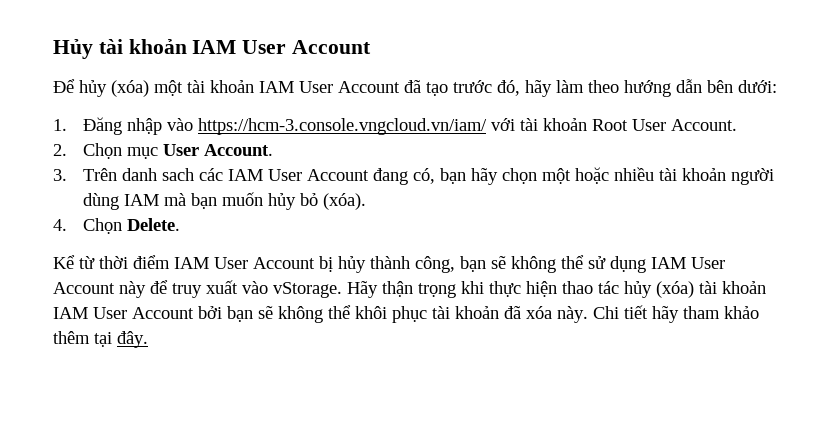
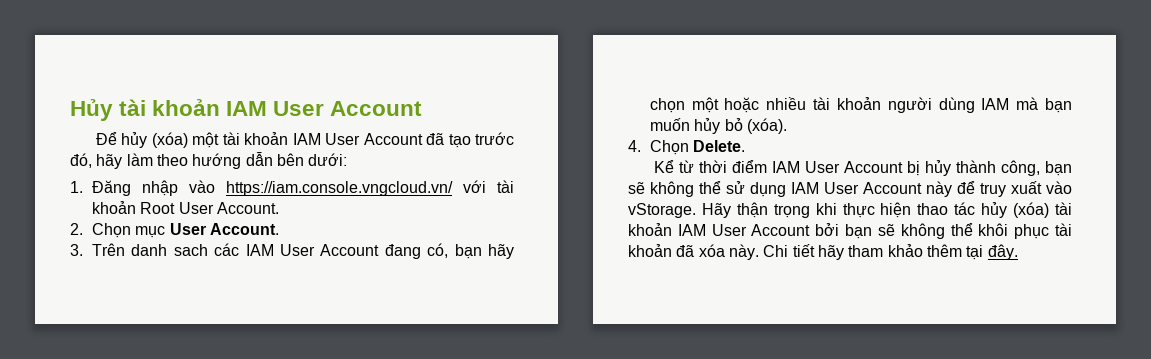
- 1. Đăng nhập vào https://hcm-3.console.vngcloud.vn/iam/ với tài khoản Root User Account.
+ 1. Đăng nhập vào https://iam.console.vngcloud.vn/ với tài khoản Root User Account.

